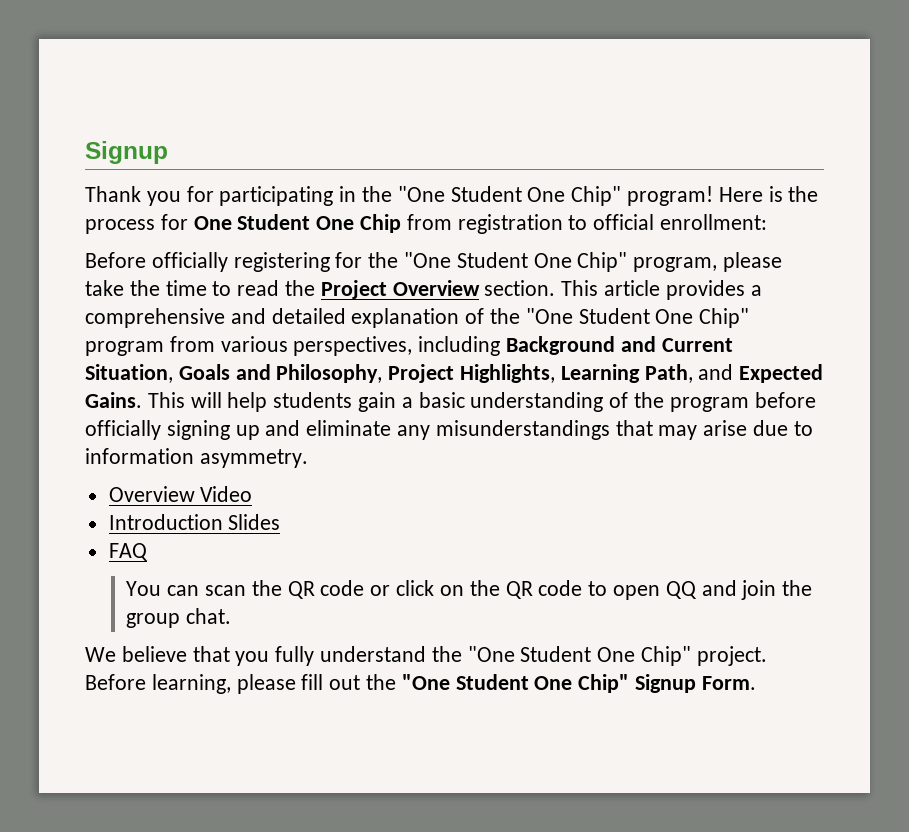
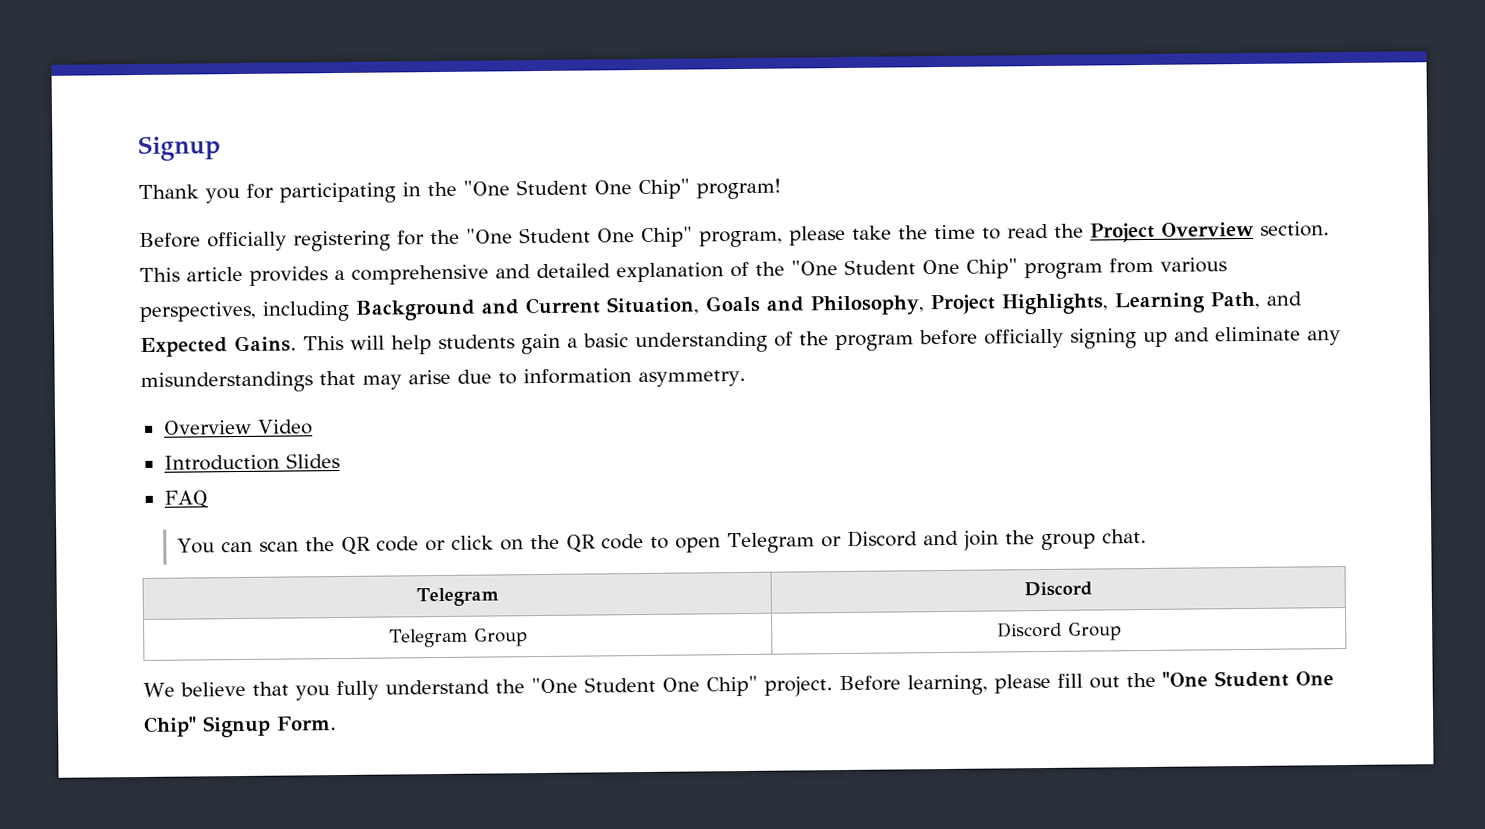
- Here is the process for One Student One Chip from registration to official enrollment:
- You can scan the QR code or click on the QR code to open QQ and join the group chat.
+ You can scan the QR code or click on the QR code to open Telegram or Discord and join the group chat.
+ Telegram | Discord
+ Telegram Group | Discord Group

